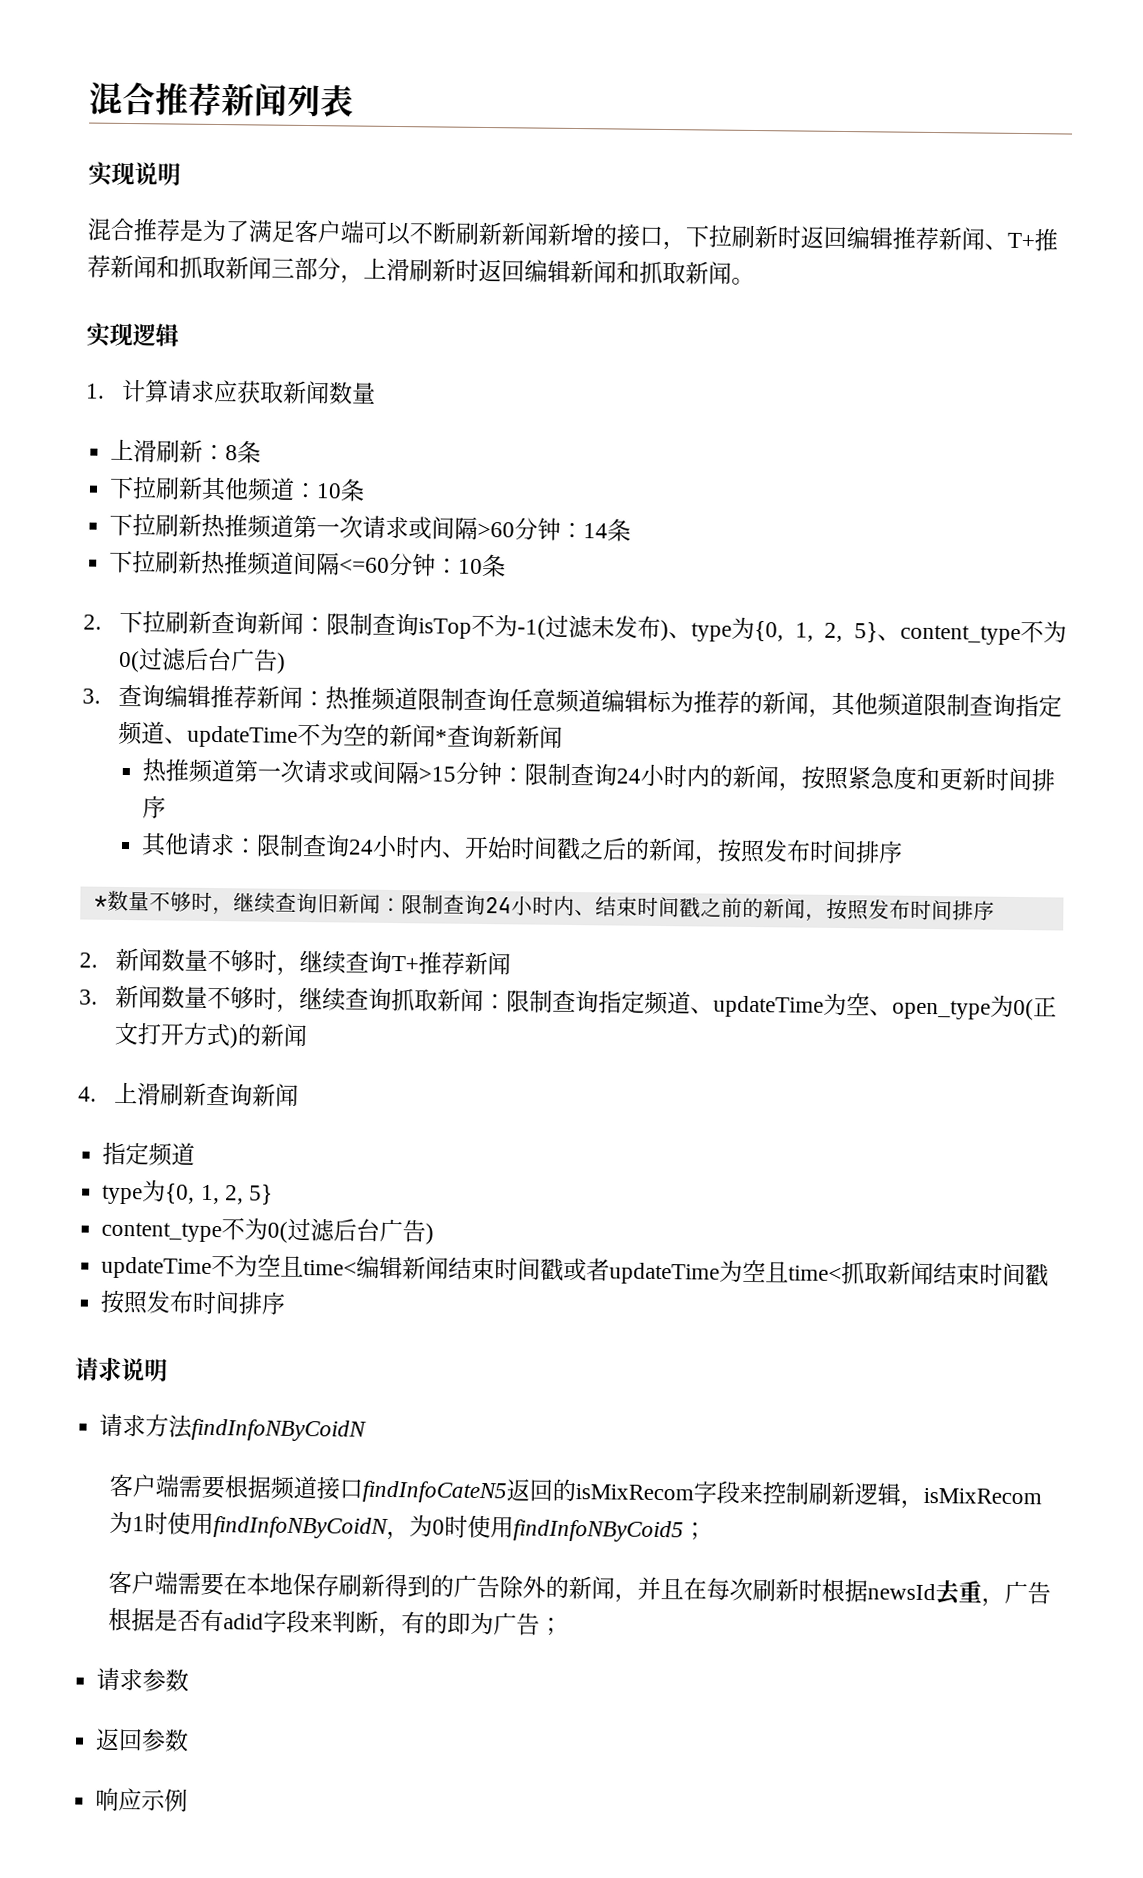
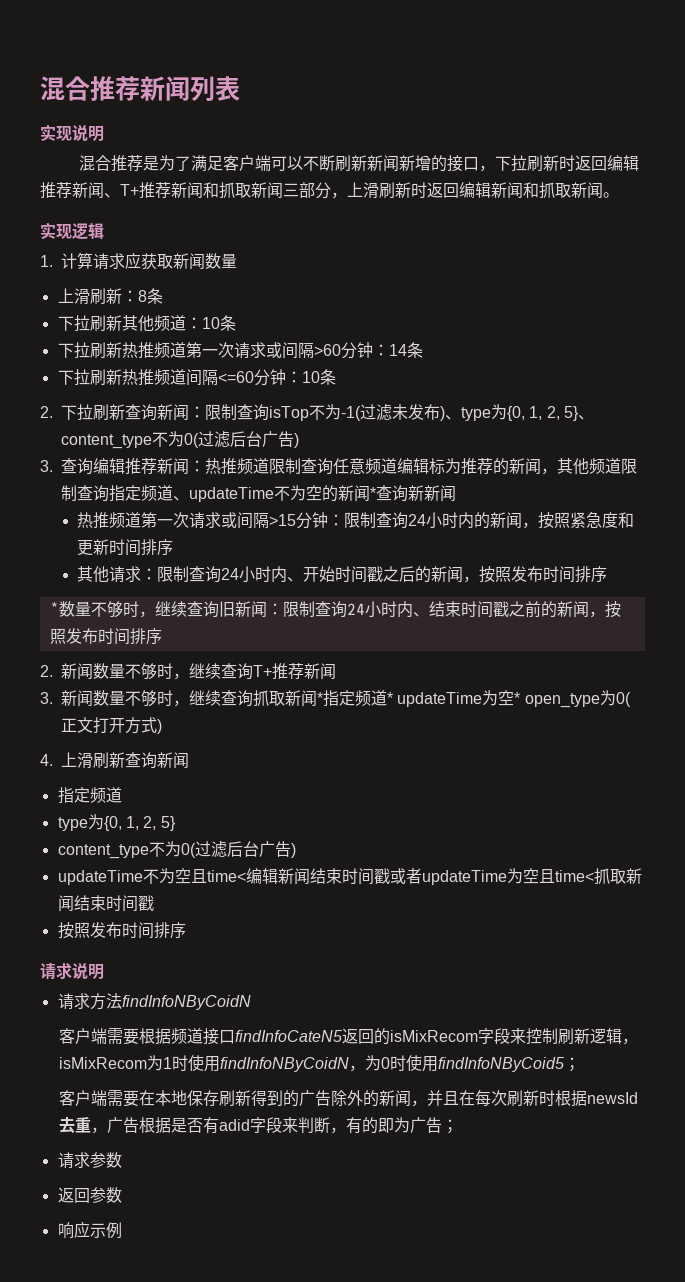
- 3.新闻数量不够时，继续查询抓取新闻：限制查询指定频道、updateTime为空、open_type为0(正文打开方式)的新闻
+ 3.新闻数量不够时，继续查询抓取新闻*指定频道* updateTime为空* open_type为0(正文打开方式)

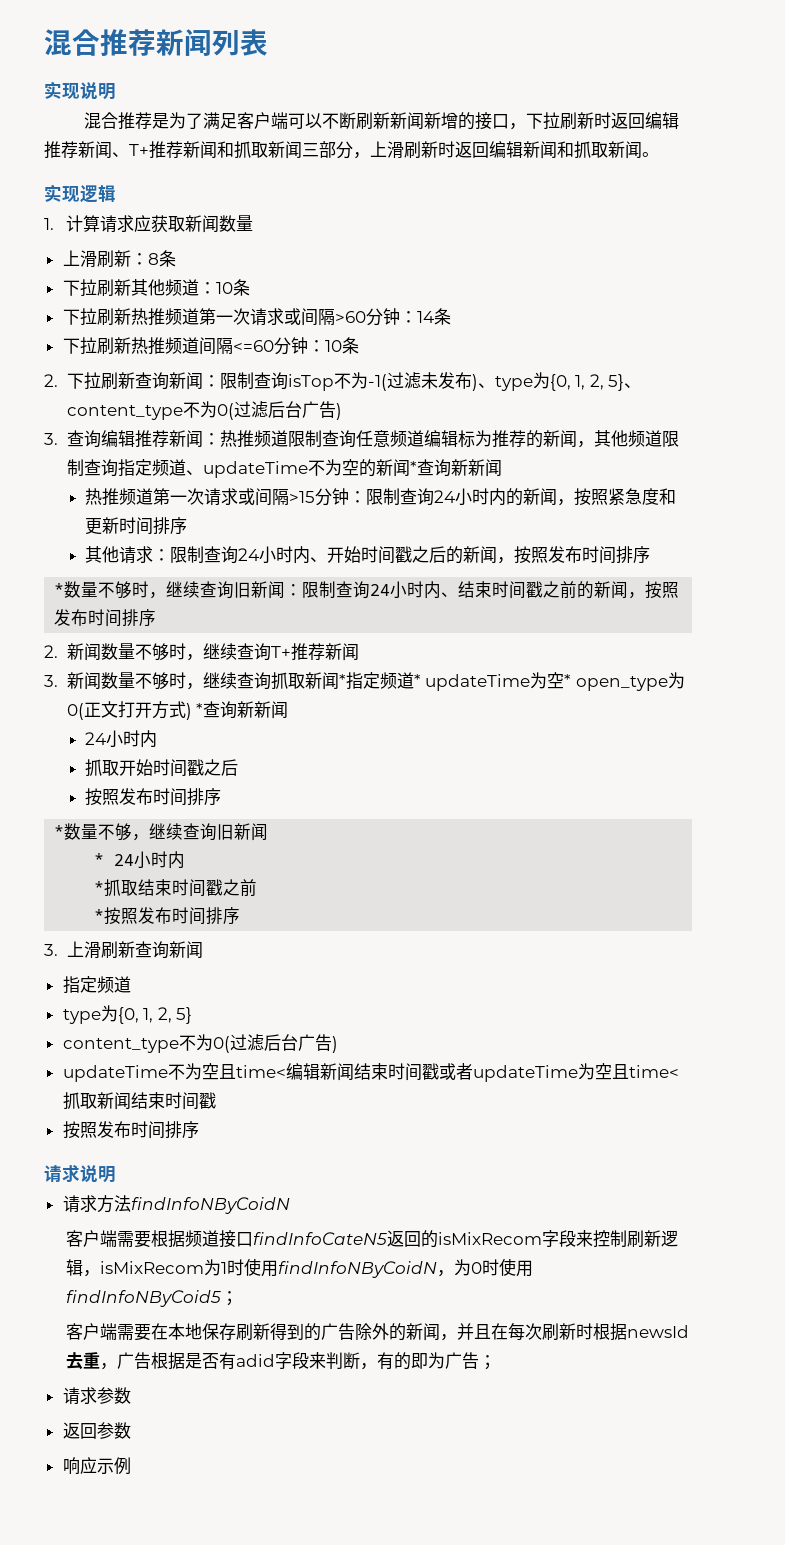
- 3.新闻数量不够时，继续查询抓取新闻*指定频道* updateTime为空* open_type为0(正文打开方式)
- 4.上滑刷新查询新闻
+ 3.新闻数量不够时，继续查询抓取新闻*指定频道* updateTime为空* open_type为0(正文打开方式) *查询新新闻
+ 24小时内
+ 抓取开始时间戳之后
+ 按照发布时间排序
+ *数量不够，继续查询旧新闻
+ * 24小时内
+ *抓取结束时间戳之前
+ *按照发布时间排序
+ 3.上滑刷新查询新闻

